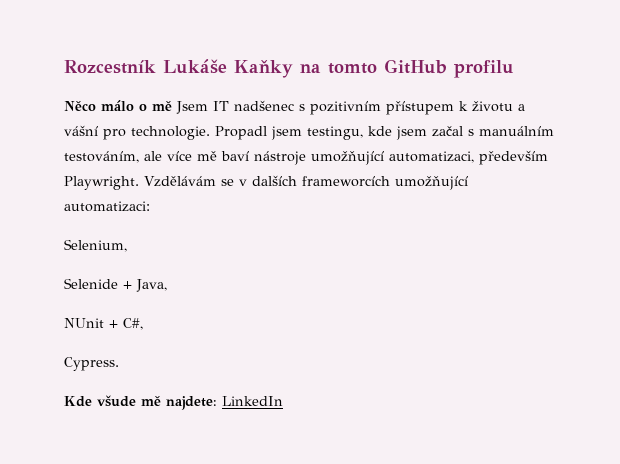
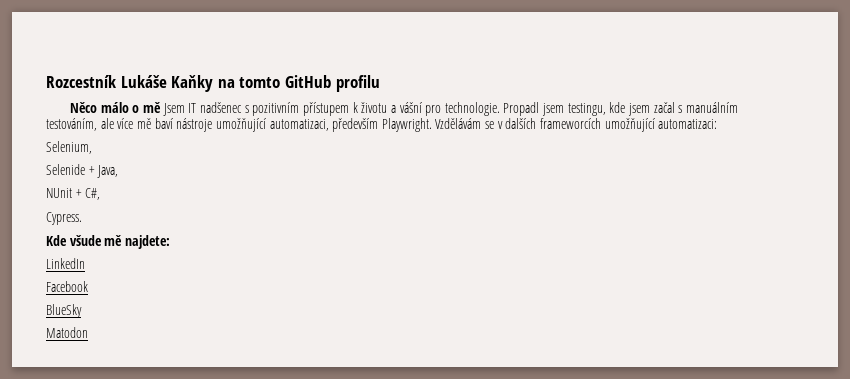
- Kde všude mě najdete: LinkedIn
+ Kde všude mě najdete:
+ LinkedIn
+ Facebook
+ BlueSky
+ Matodon

